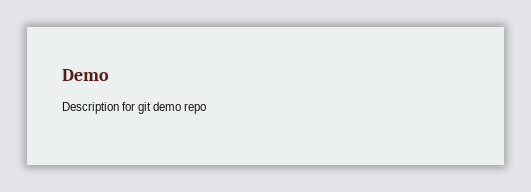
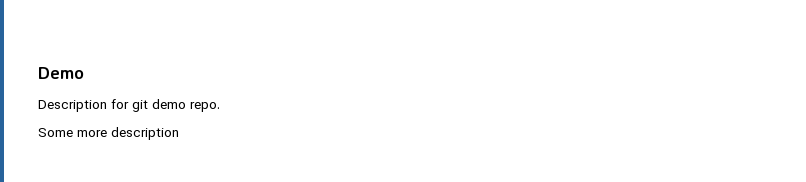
- Description for git demo repo
+ Description for git demo repo.
+ Some more description

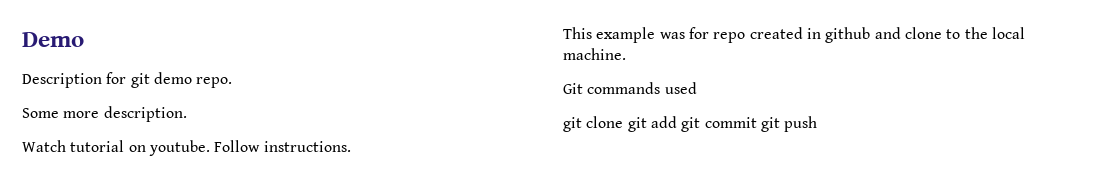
- Some more description
+ Some more description.
+ Watch tutorial on youtube. Follow instructions.
+ This example was for repo created in github and clone to the local machine.
+ Git commands used
+ git clone git add git commit git push

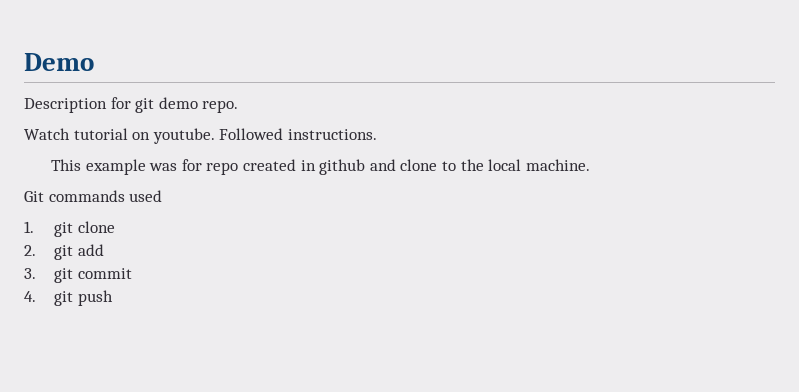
- Some more description.
- Follow instructions.
+ Followed instructions.
- git clone git add git commit git push
+ 1. git clone
+ 2. git add
+ 3. git commit
+ 4. git push

